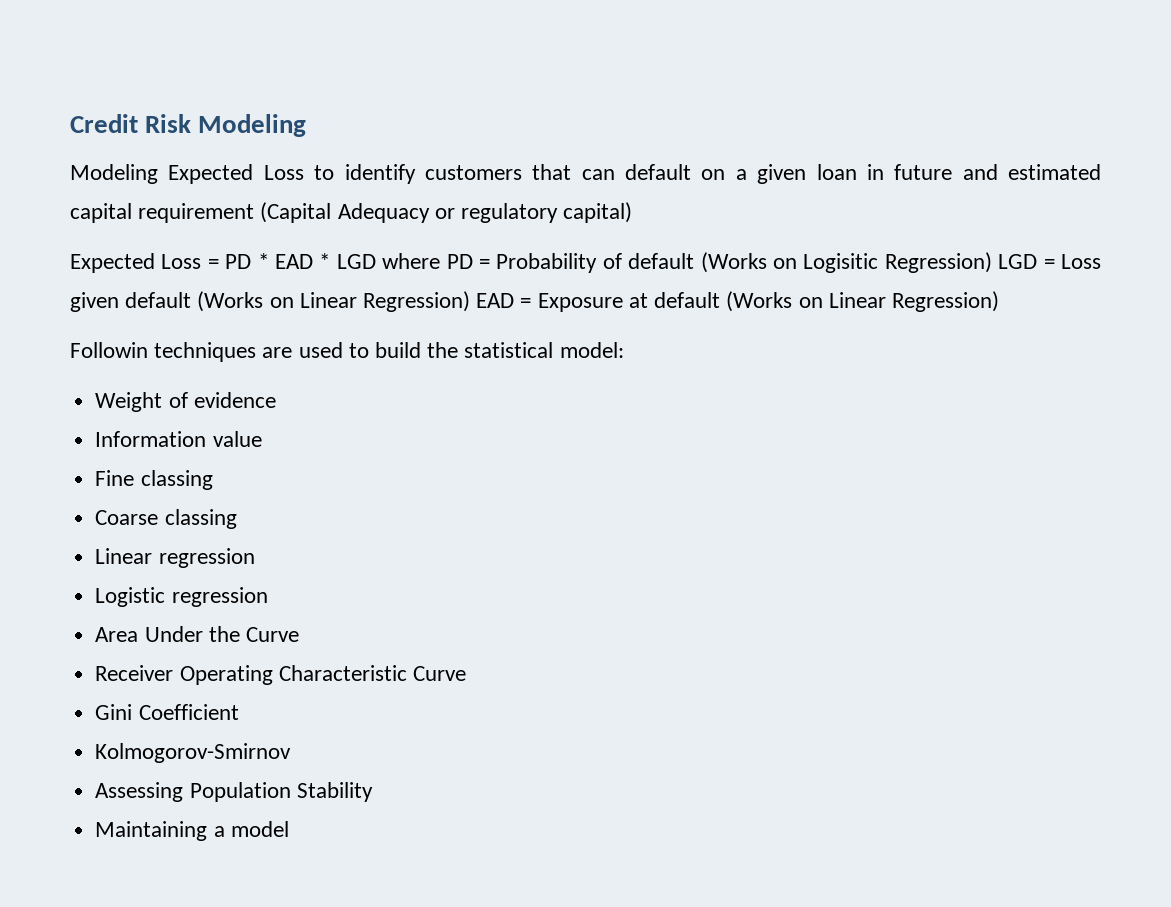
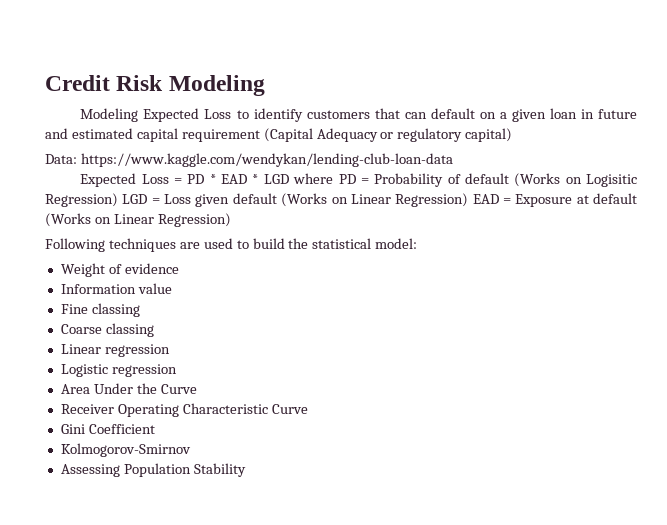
+ Data: https://www.kaggle.com/wendykan/lending-club-loan-data
- Followin techniques are used to build the statistical model:
+ Following techniques are used to build the statistical model:
- Maintaining a model

